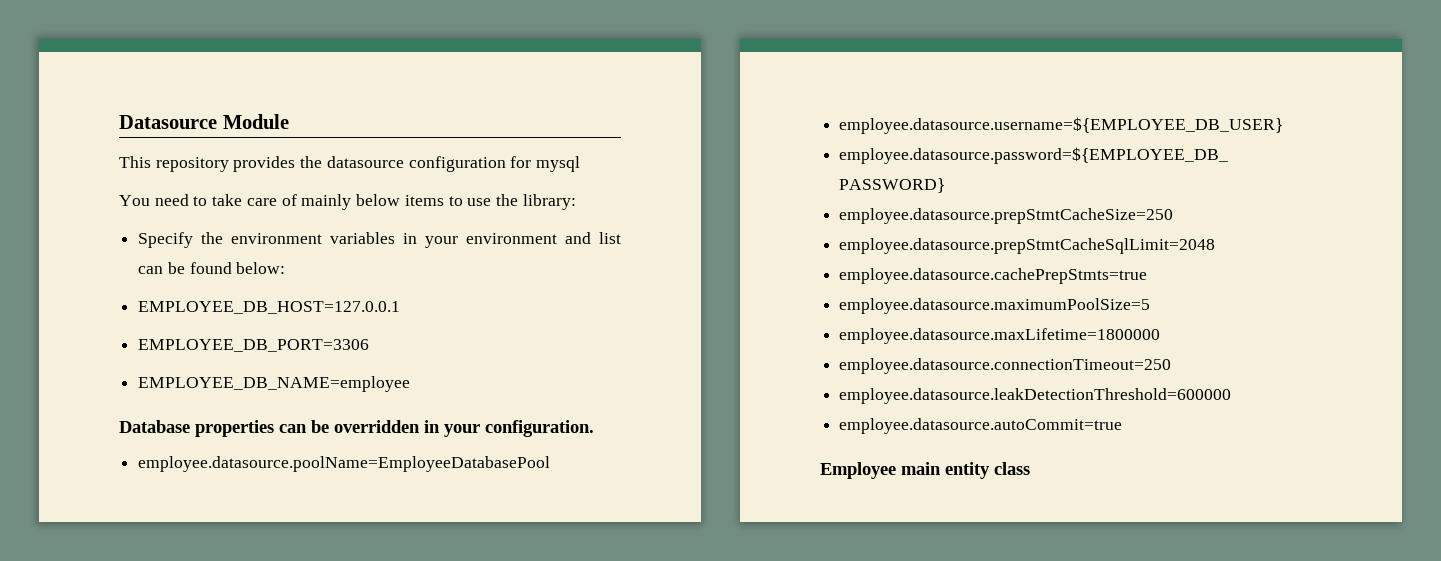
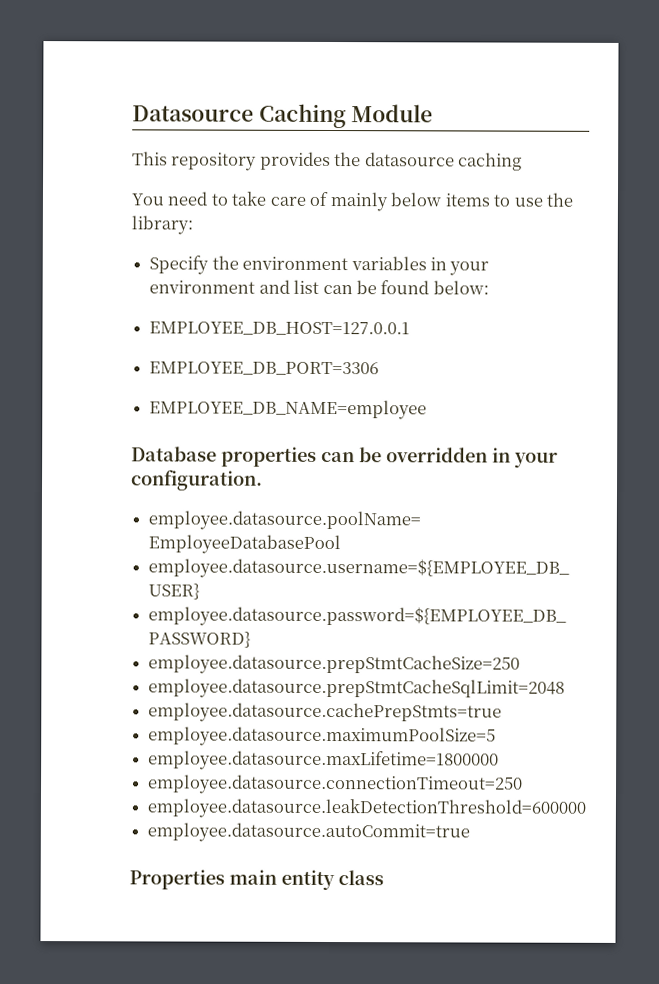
- Datasource Module
+ Datasource Caching Module
- This repository provides the datasource configuration for mysql
+ This repository provides the datasource caching
- Employee main entity class
+ Properties main entity class

